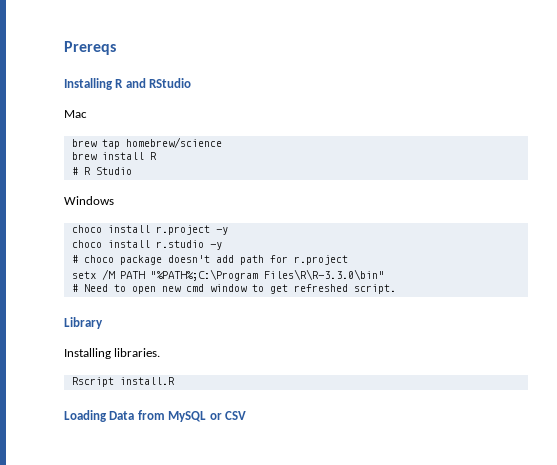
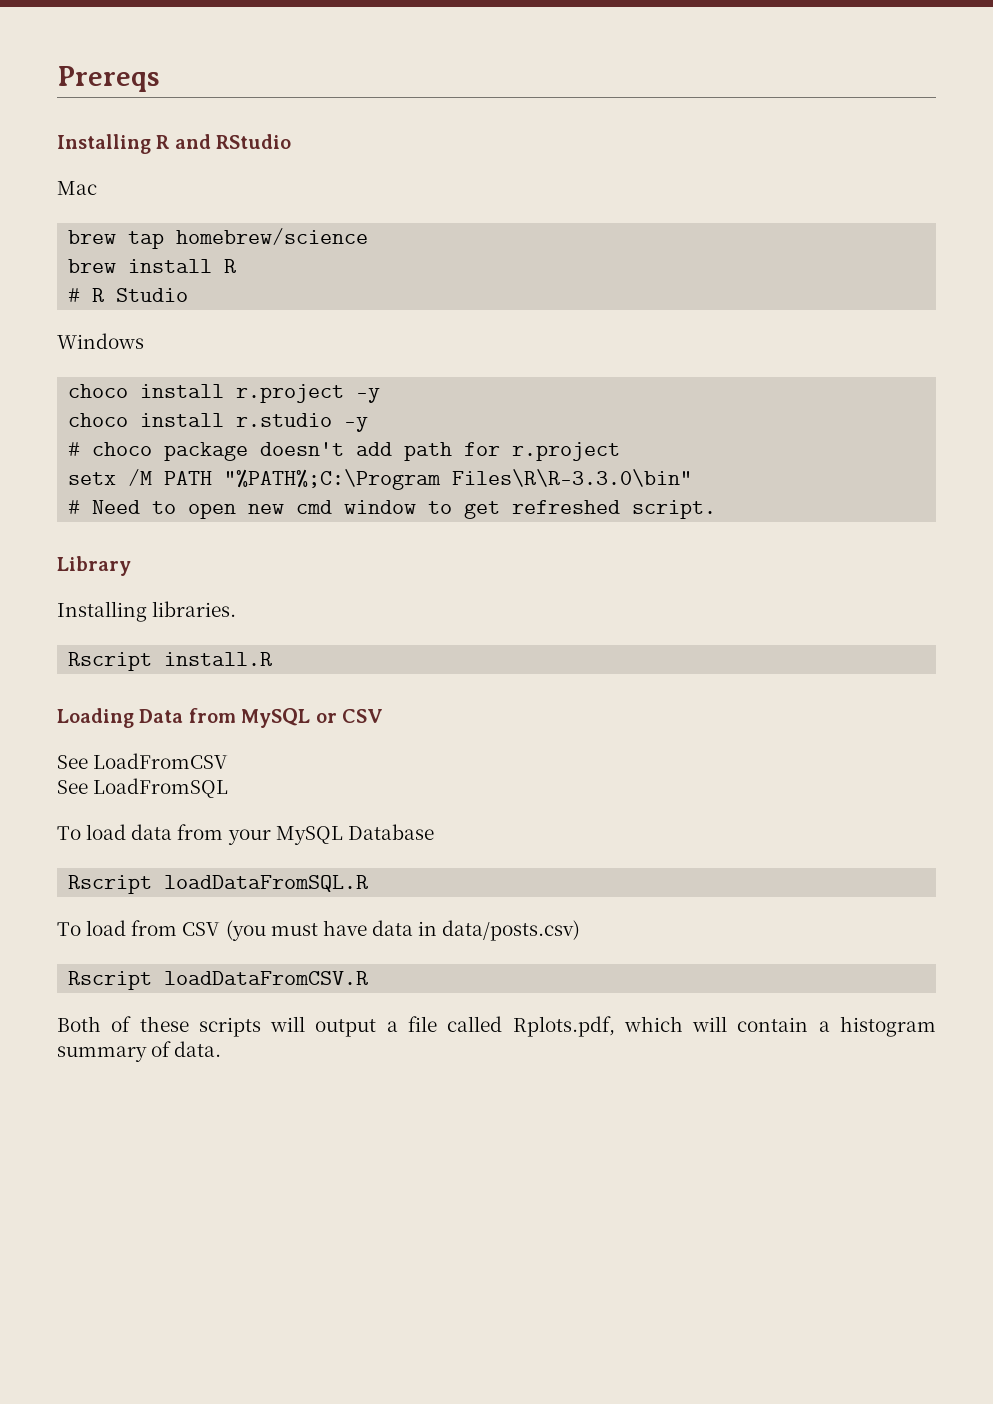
+ See LoadFromCSV
+ See LoadFromSQL
+ To load data from your MySQL Database
+ Rscript loadDataFromSQL.R
+ To load from CSV (you must have data in data/posts.csv)
+ Rscript loadDataFromCSV.R
+ Both of these scripts will output a file called Rplots.pdf, which will contain a histogram summary of data.

